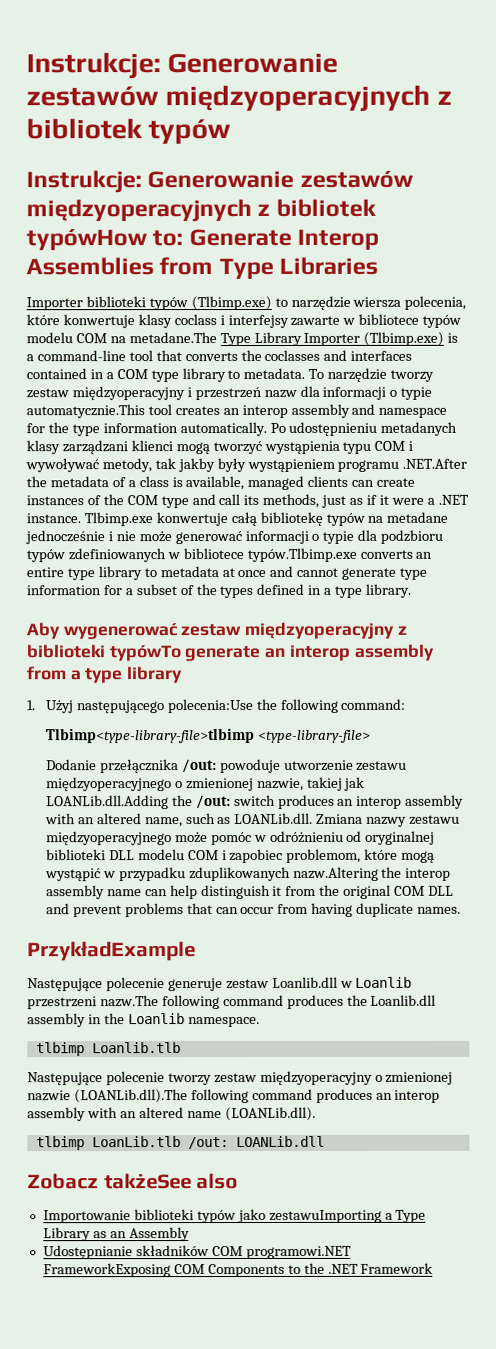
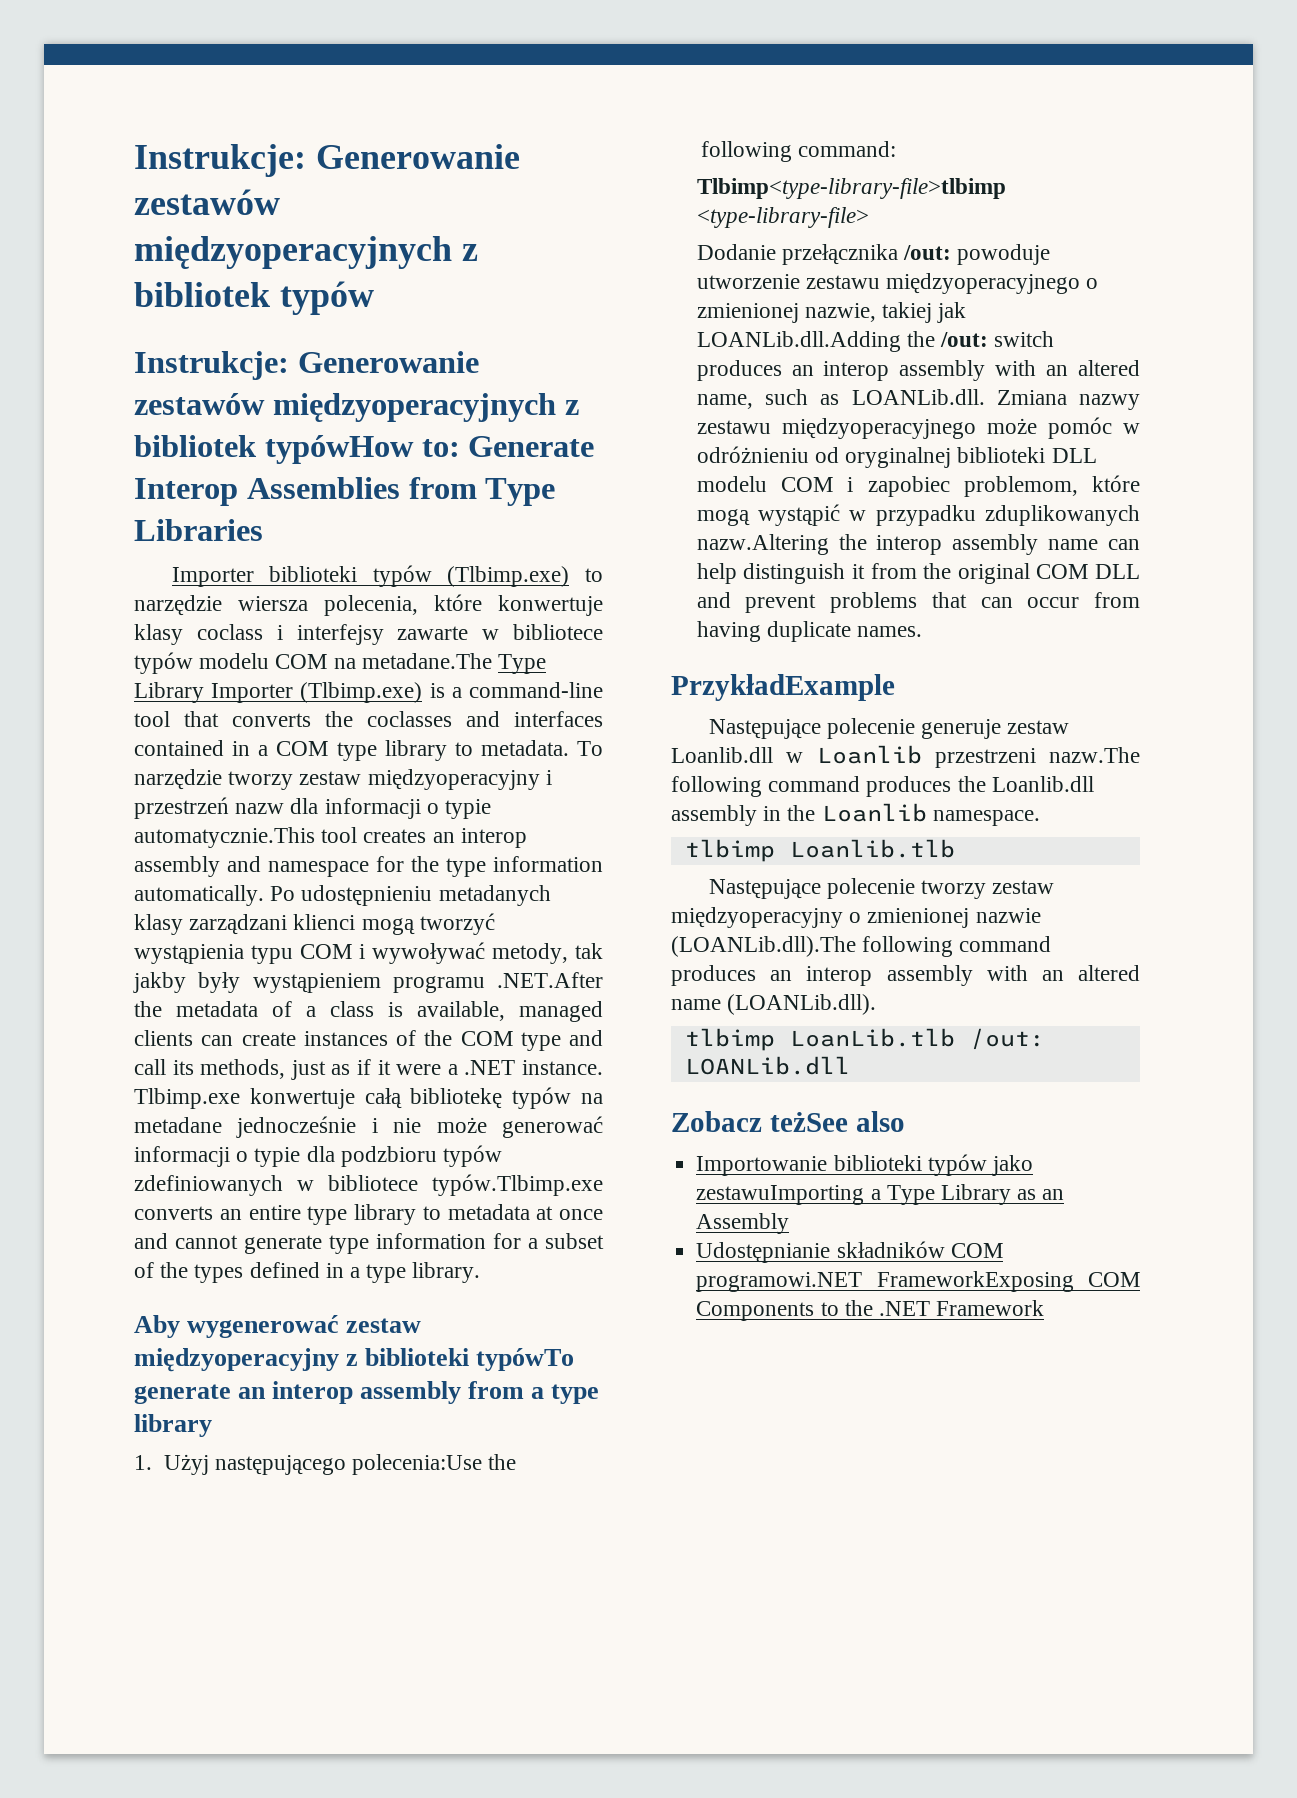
- Zobacz takżeSee also
+ Zobacz teżSee also

